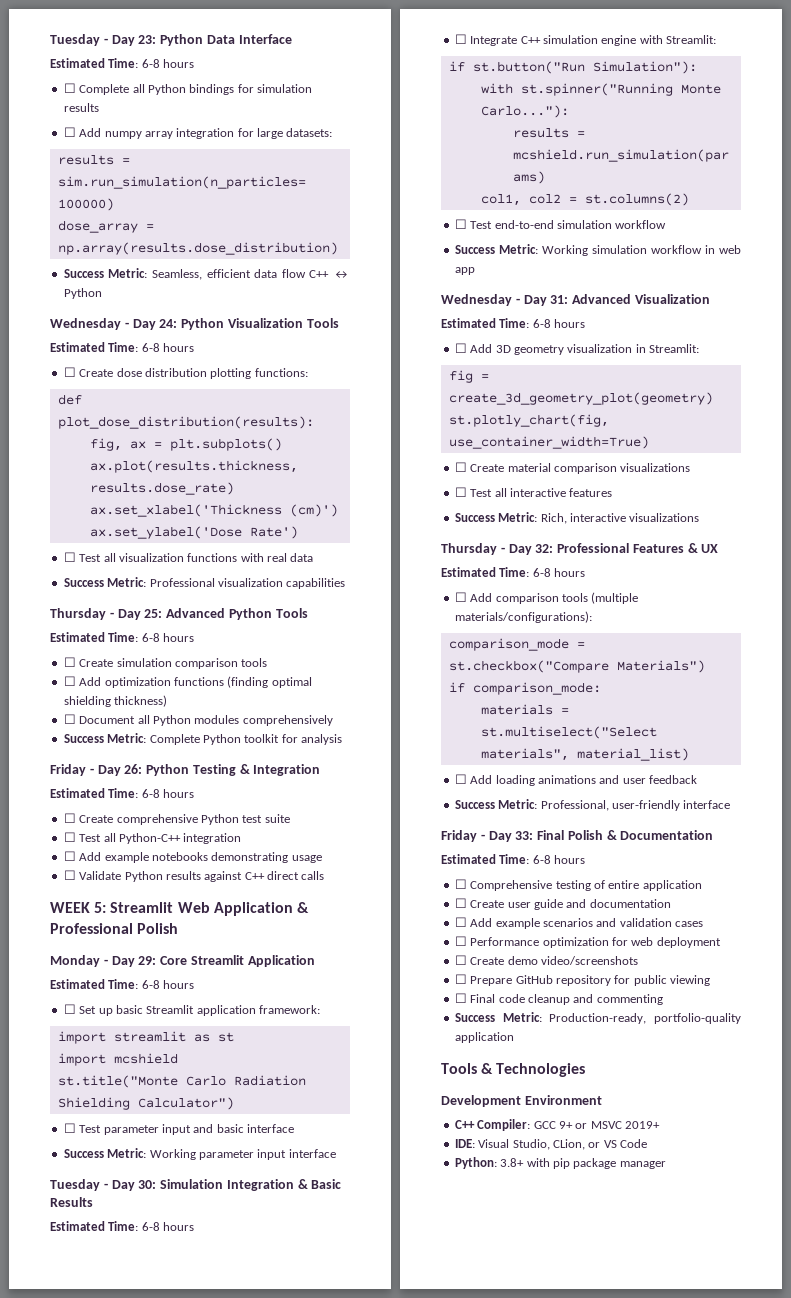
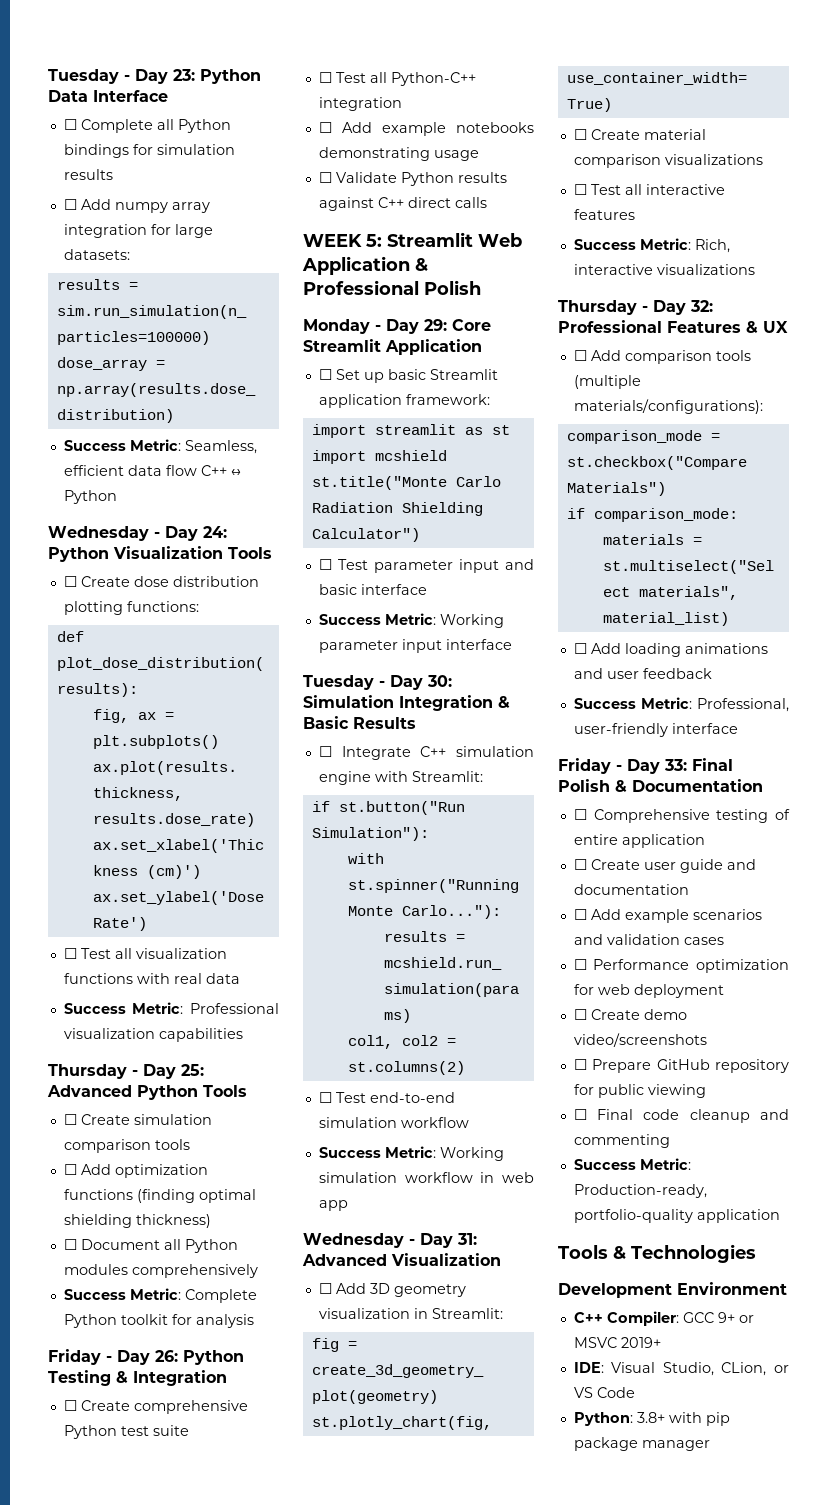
  Tuesday - Day 23: Python Data Interface
- Estimated Time: 6-8 hours
  Wednesday - Day 24: Python Visualization Tools
- Estimated Time: 6-8 hours
  Thursday - Day 25: Advanced Python Tools
- Estimated Time: 6-8 hours
  Friday - Day 26: Python Testing & Integration
- Estimated Time: 6-8 hours
  Monday - Day 29: Core Streamlit Application
- Estimated Time: 6-8 hours
  Tuesday - Day 30: Simulation Integration & Basic Results
- Estimated Time: 6-8 hours
  Wednesday - Day 31: Advanced Visualization
- Estimated Time: 6-8 hours
  Thursday - Day 32: Professional Features & UX
- Estimated Time: 6-8 hours
  Friday - Day 33: Final Polish & Documentation
- Estimated Time: 6-8 hours

